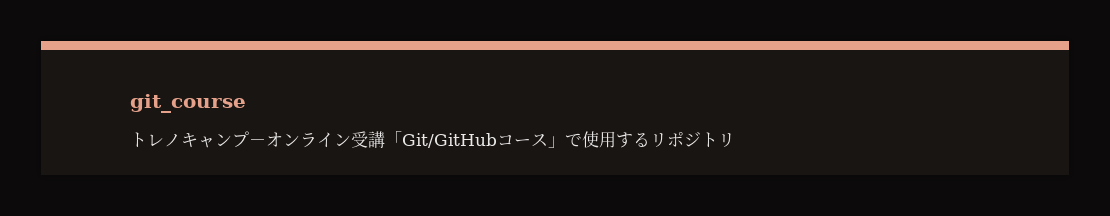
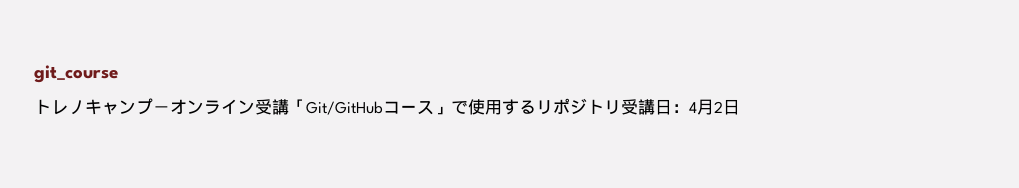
- トレノキャンプ－オンライン受講「Git/GitHubコース」で使用するリポジトリ
+ トレノキャンプ－オンライン受講「Git/GitHubコース」で使用するリポジトリ受講日：4月2日

